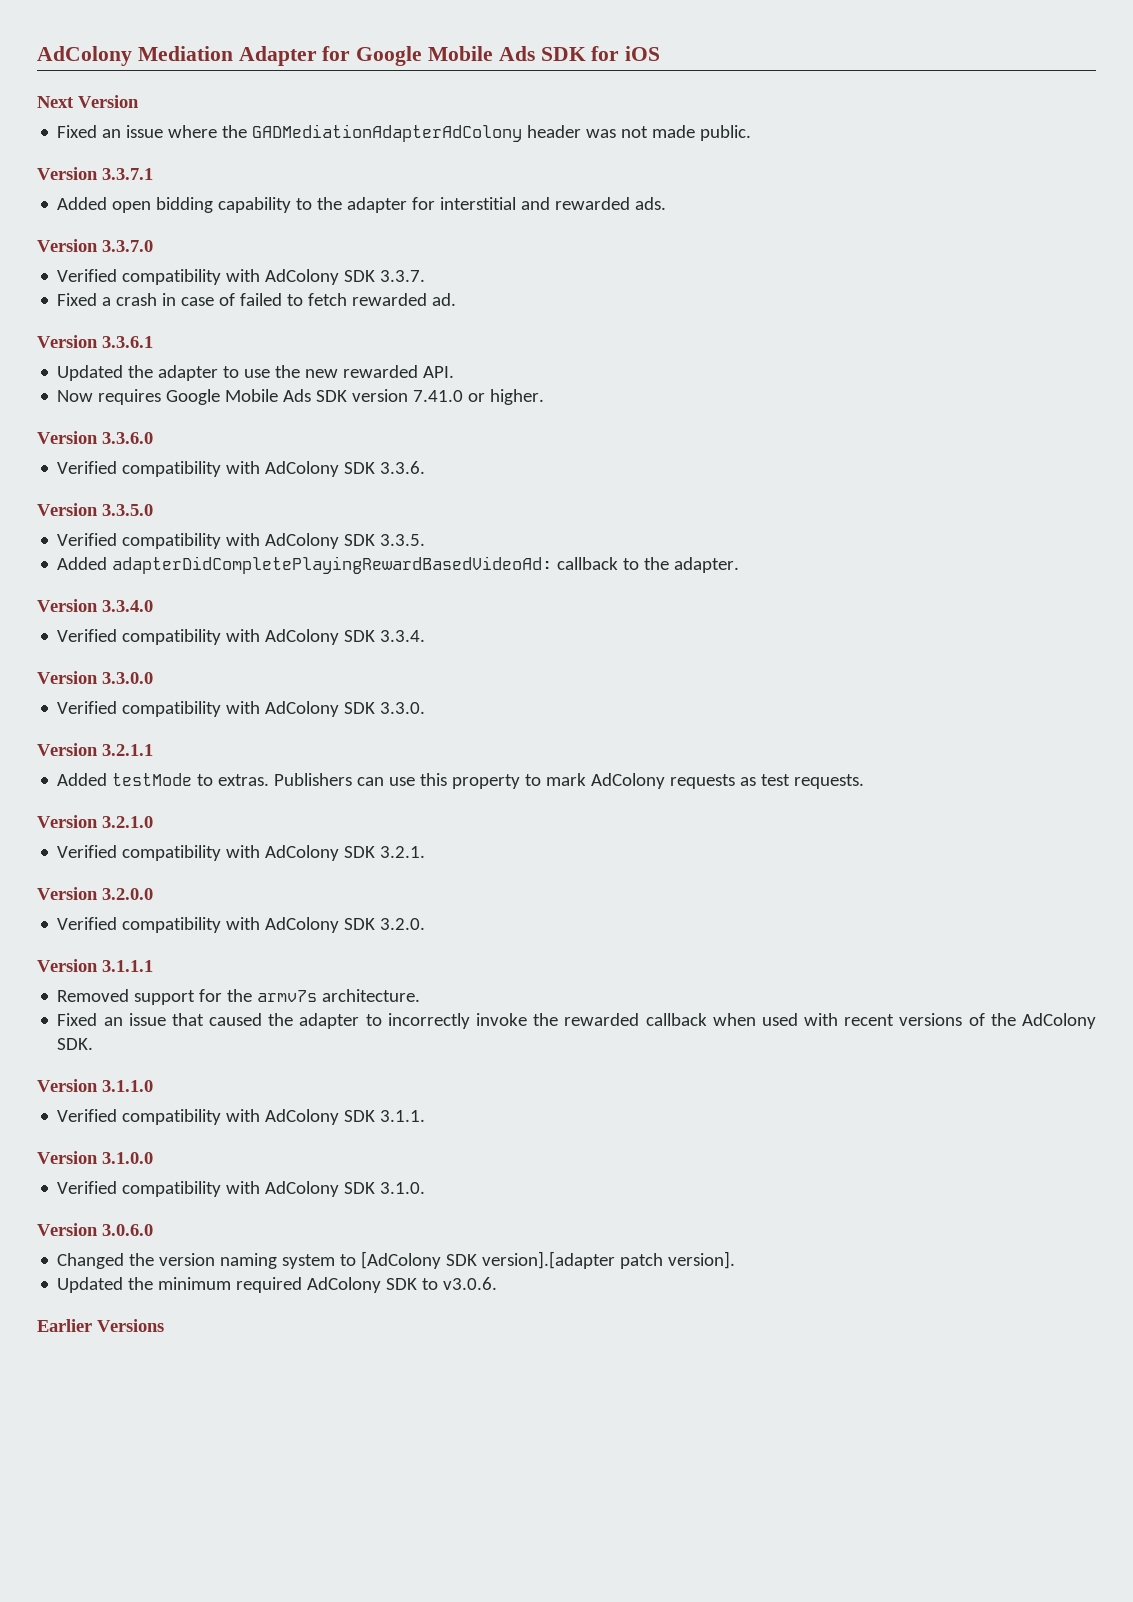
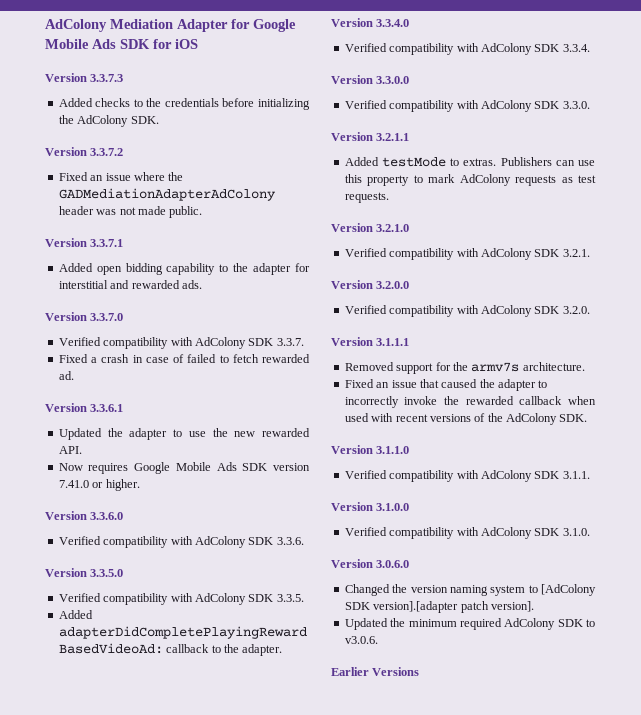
- Next Version
+ Version 3.3.7.3
+ Added checks to the credentials before initializing the AdColony SDK.
+ Version 3.3.7.2

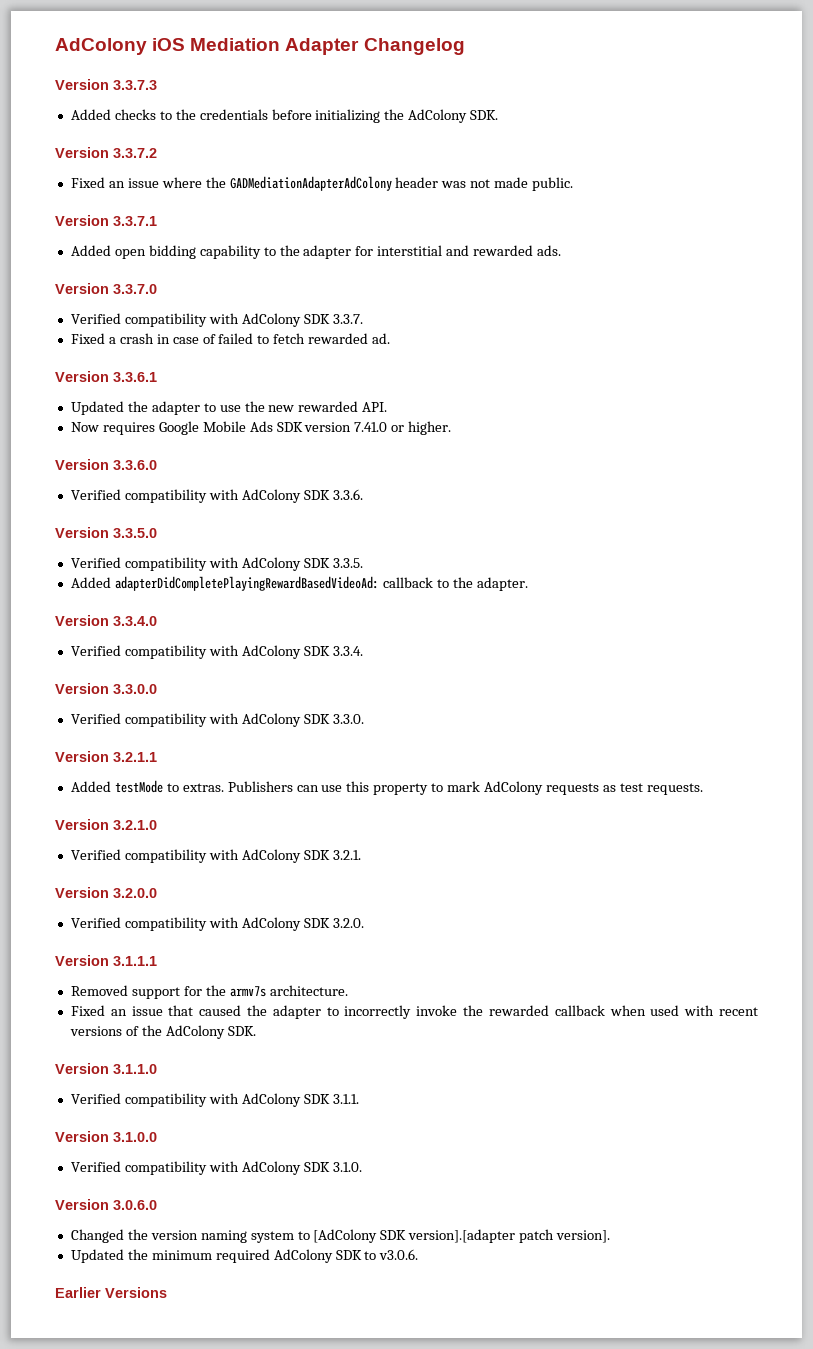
- AdColony Mediation Adapter for Google Mobile Ads SDK for iOS
+ AdColony iOS Mediation Adapter Changelog

